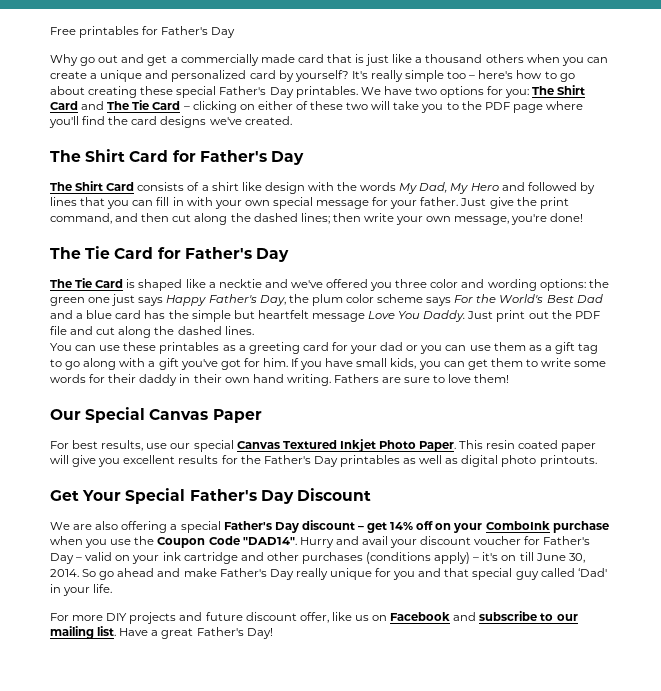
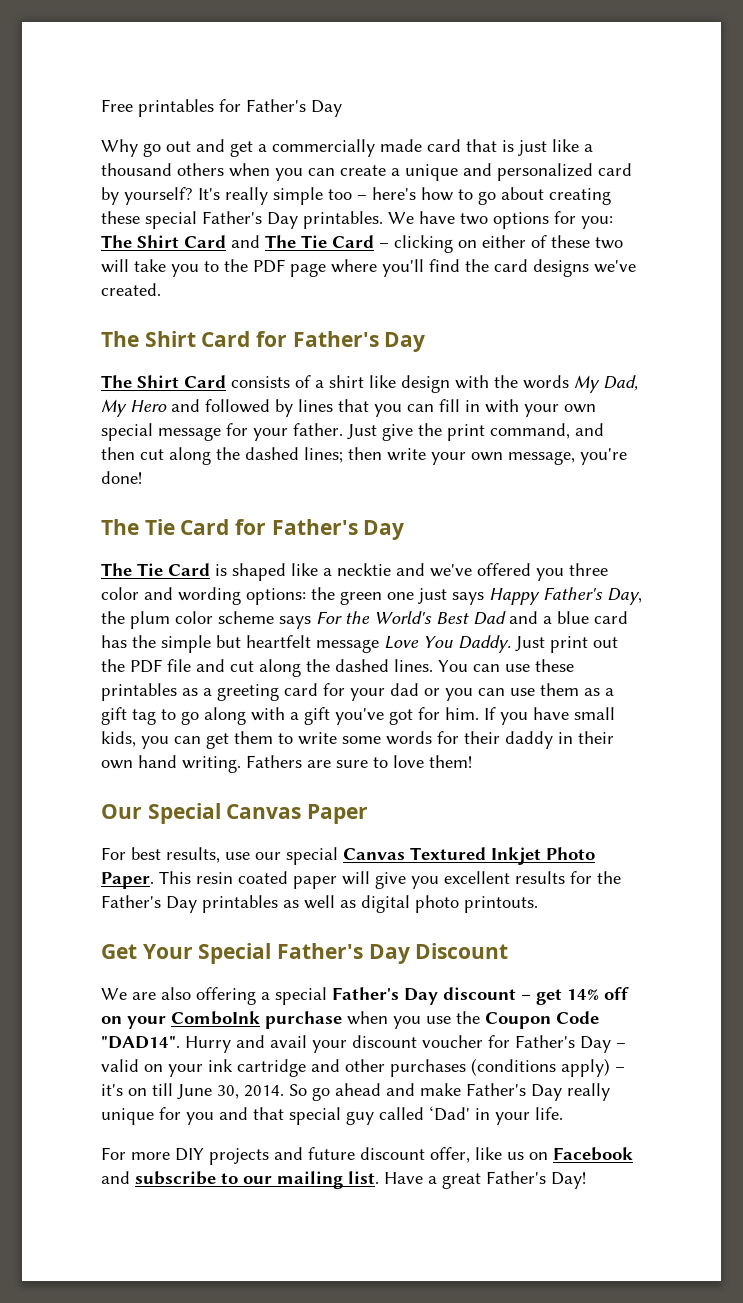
- Just print out the PDF file and cut along the dashed lines.
- You can use these printables as a greeting card for your dad or you can use them as a gift tag to go along with a gift you've got for him.
+ Just print out the PDF file and cut along the dashed lines. You can use these printables as a greeting card for your dad or you can use them as a gift tag to go along with a gift you've got for him.

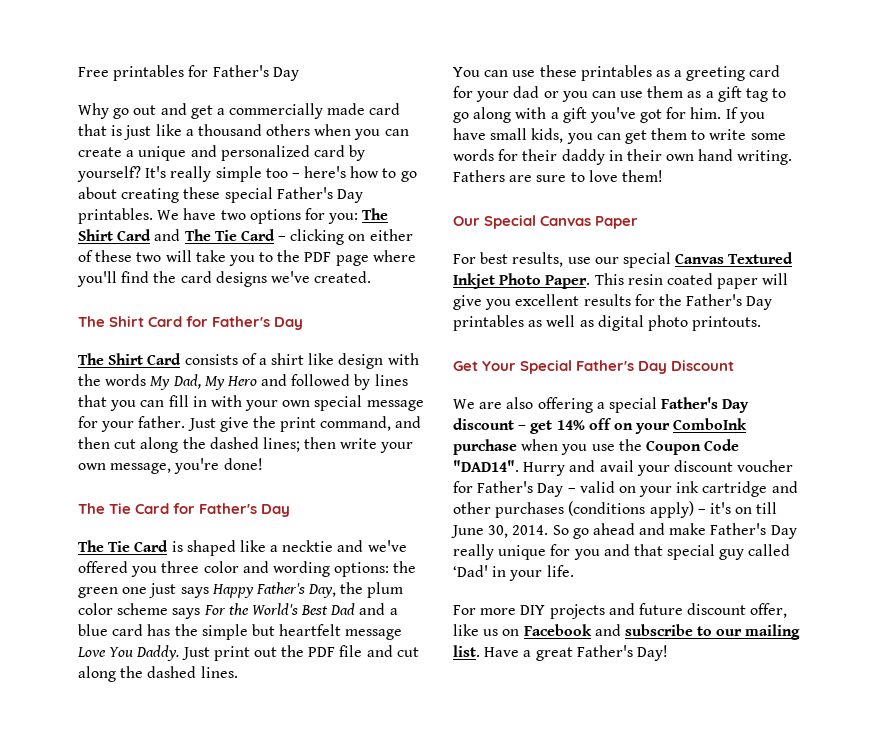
- Just print out the PDF file and cut along the dashed lines. You can use these printables as a greeting card for your dad or you can use them as a gift tag to go along with a gift you've got for him.
+ Just print out the PDF file and cut along the dashed lines.
+ You can use these printables as a greeting card for your dad or you can use them as a gift tag to go along with a gift you've got for him.

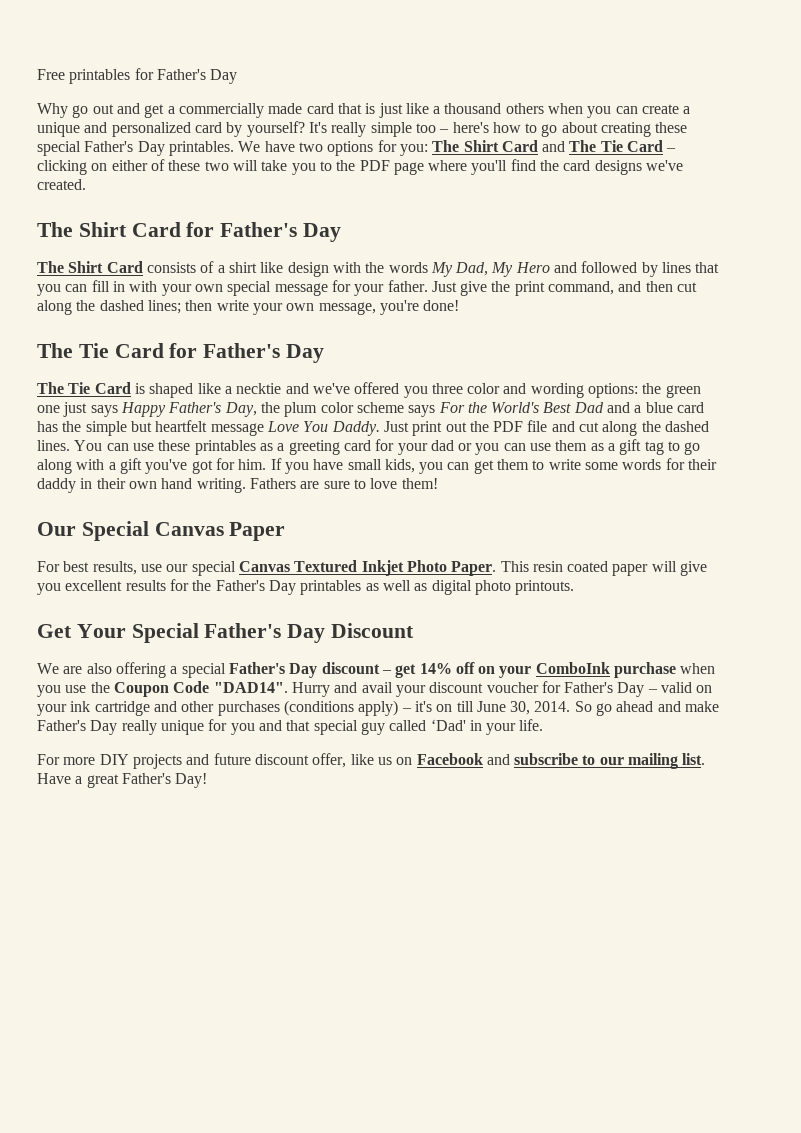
- Just print out the PDF file and cut along the dashed lines.
- You can use these printables as a greeting card for your dad or you can use them as a gift tag to go along with a gift you've got for him.
+ Just print out the PDF file and cut along the dashed lines. You can use these printables as a greeting card for your dad or you can use them as a gift tag to go along with a gift you've got for him.

